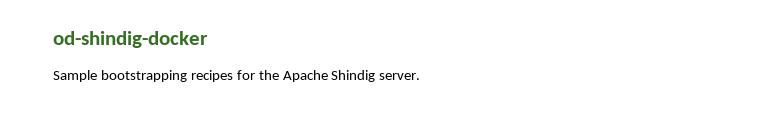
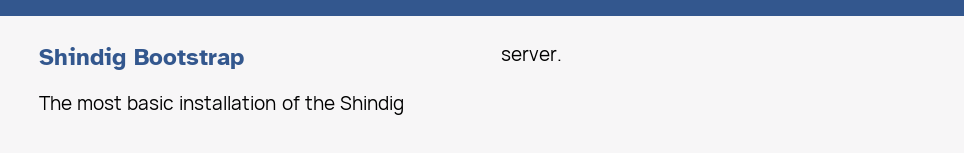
- od-shindig-docker
- Sample bootstrapping recipes for the Apache Shindig server.
+ Shindig Bootstrap
+ The most basic installation of the Shindig server.

